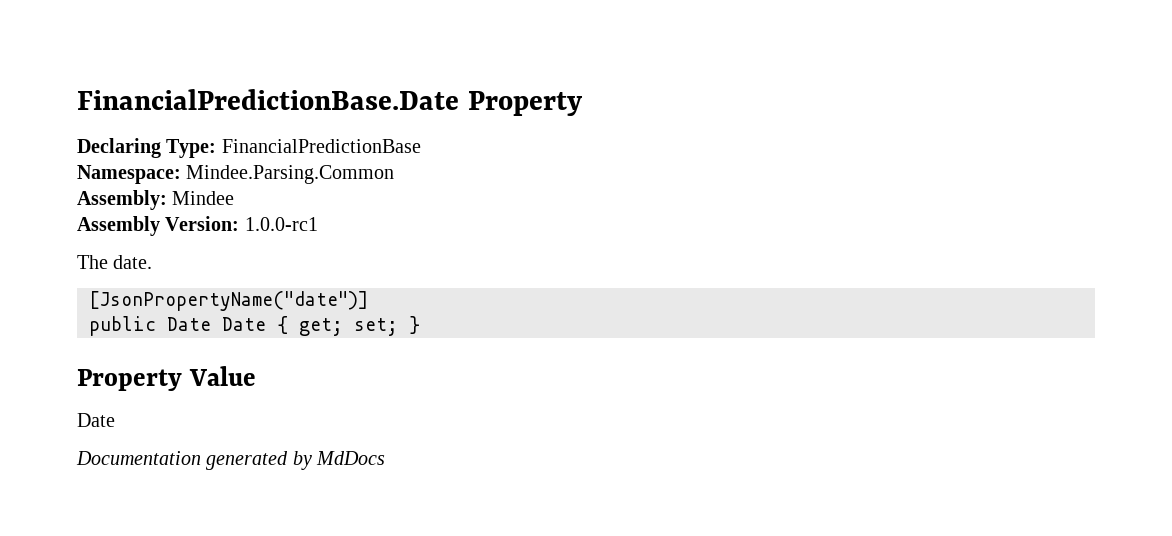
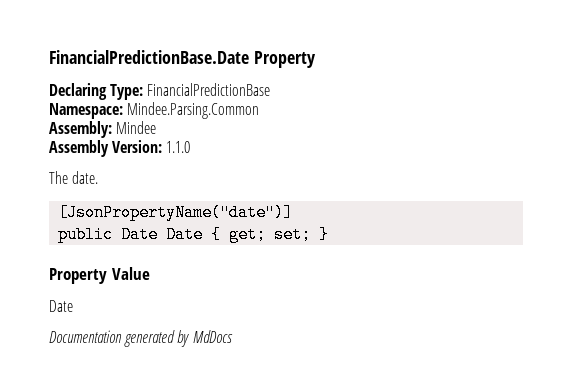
- Assembly Version: 1.0.0-rc1
+ Assembly Version: 1.1.0

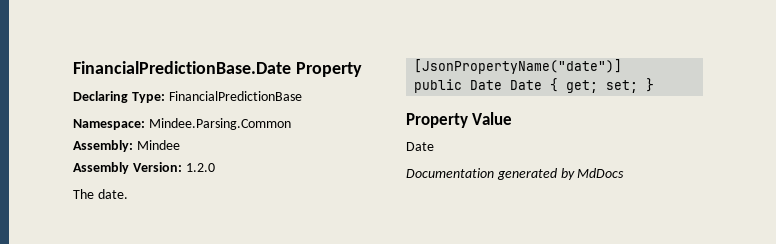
- Assembly Version: 1.1.0
+ Assembly Version: 1.2.0

